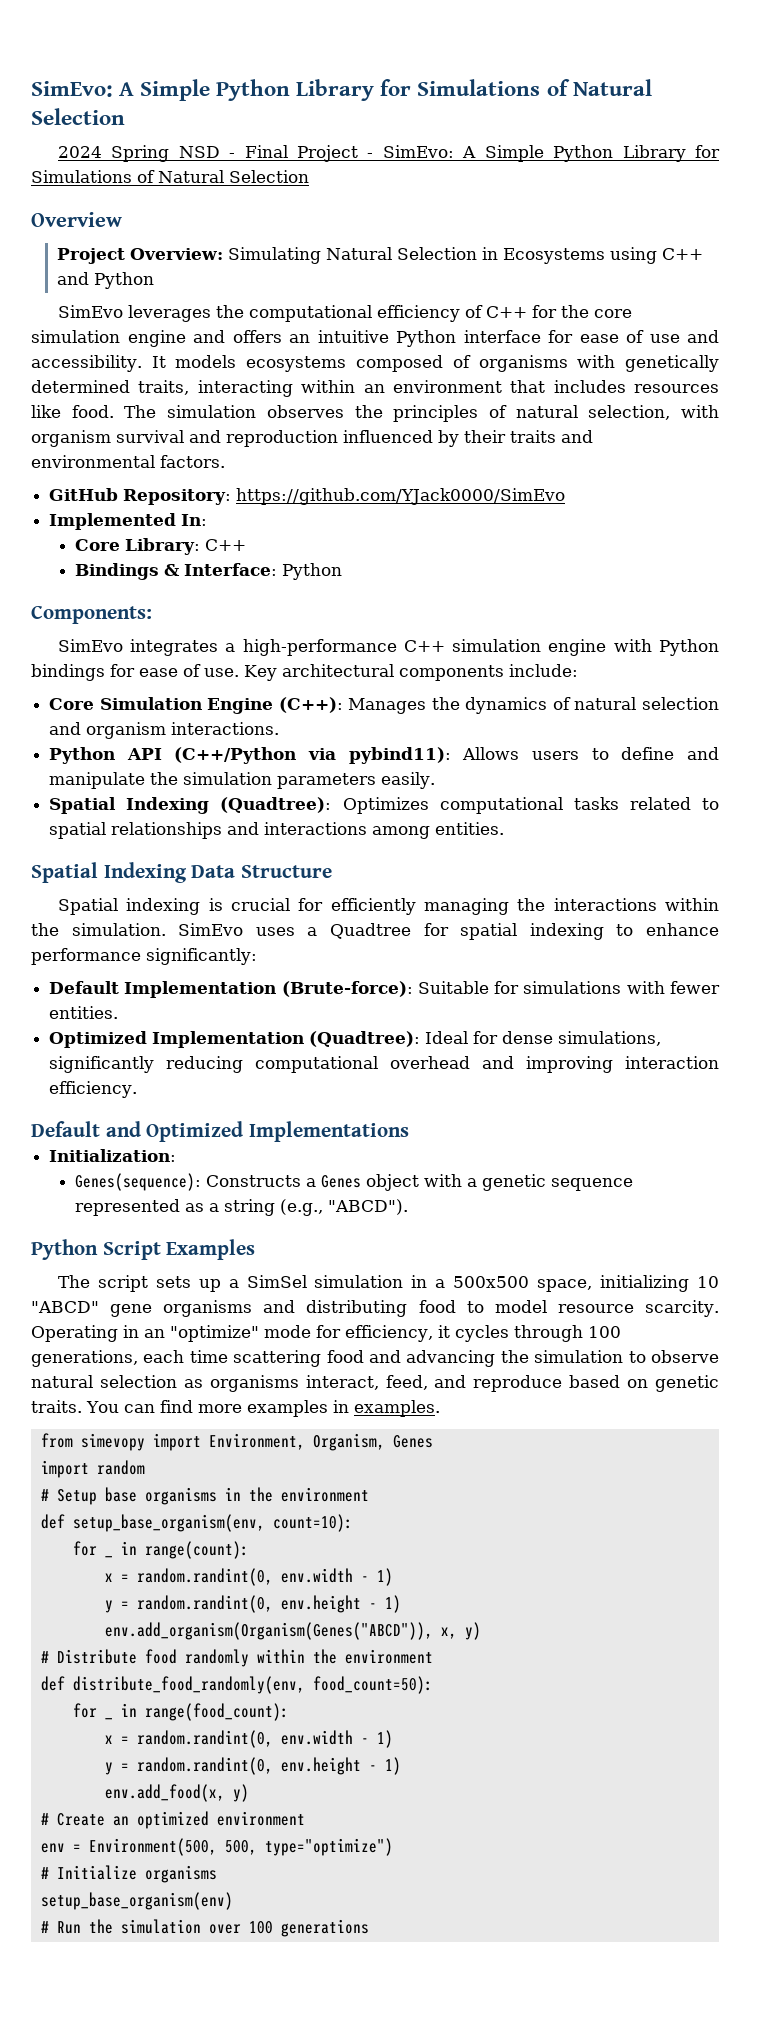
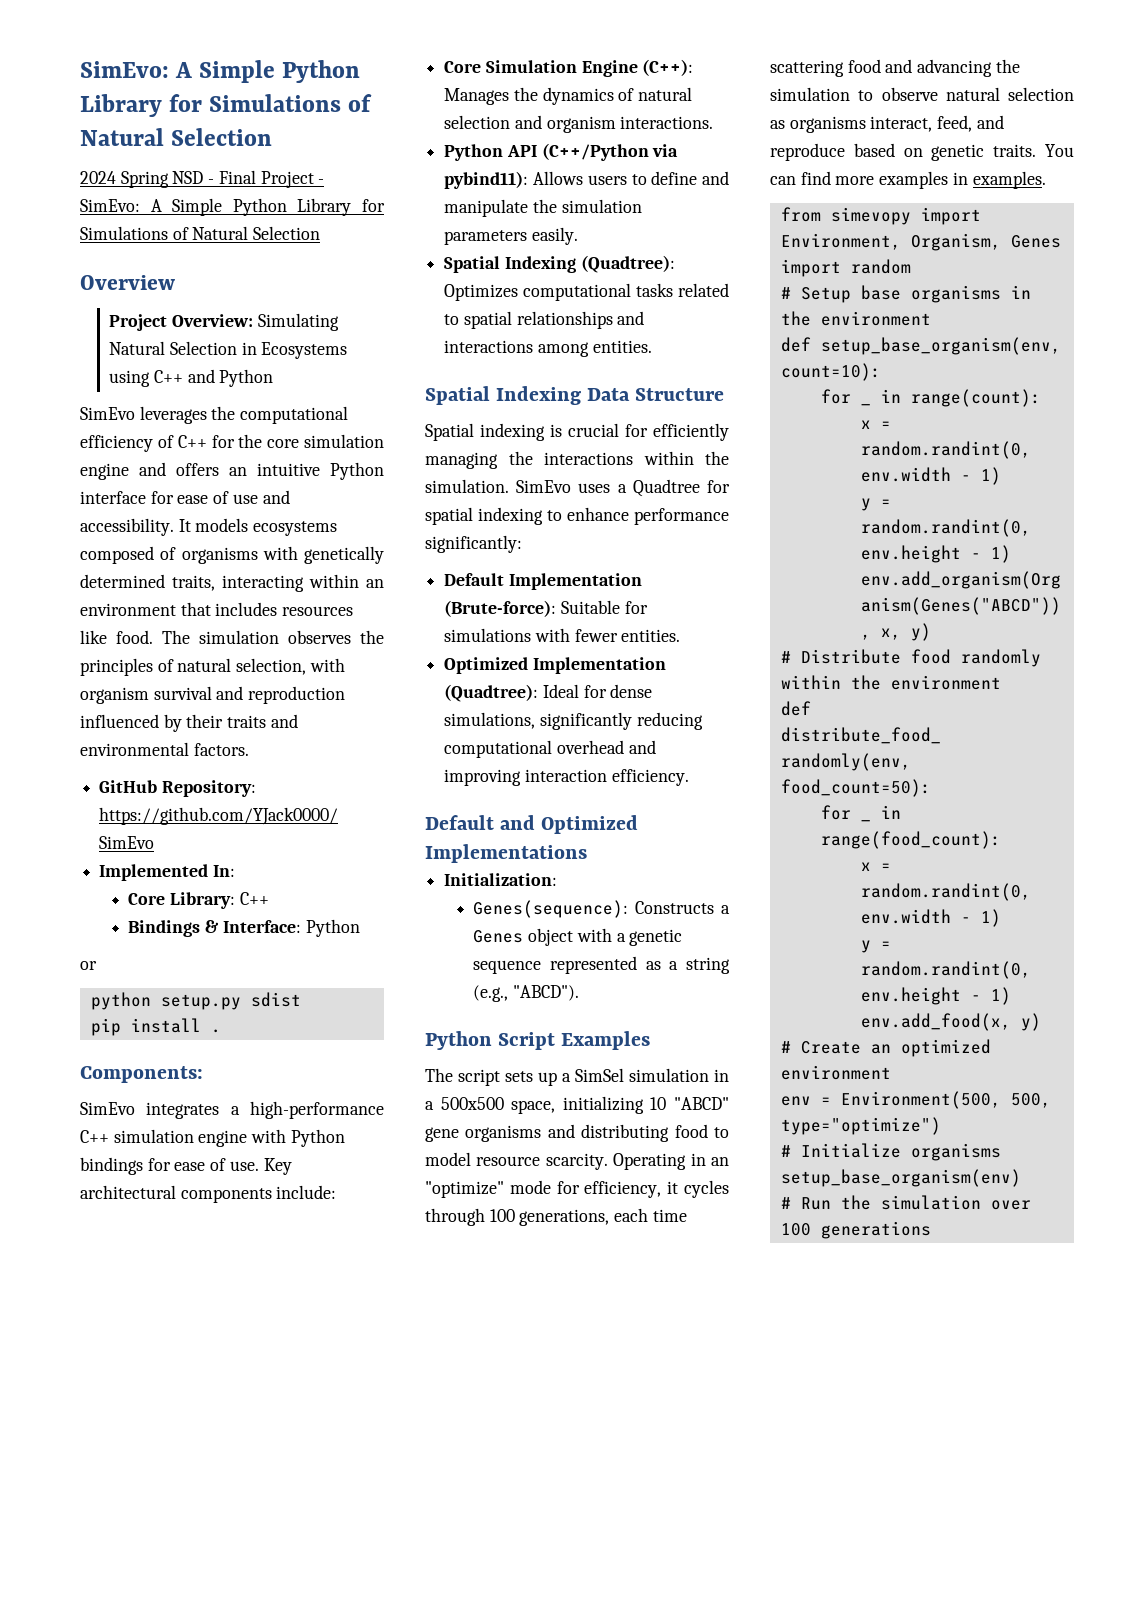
+ or
+ python setup.py sdist
+ pip install .

